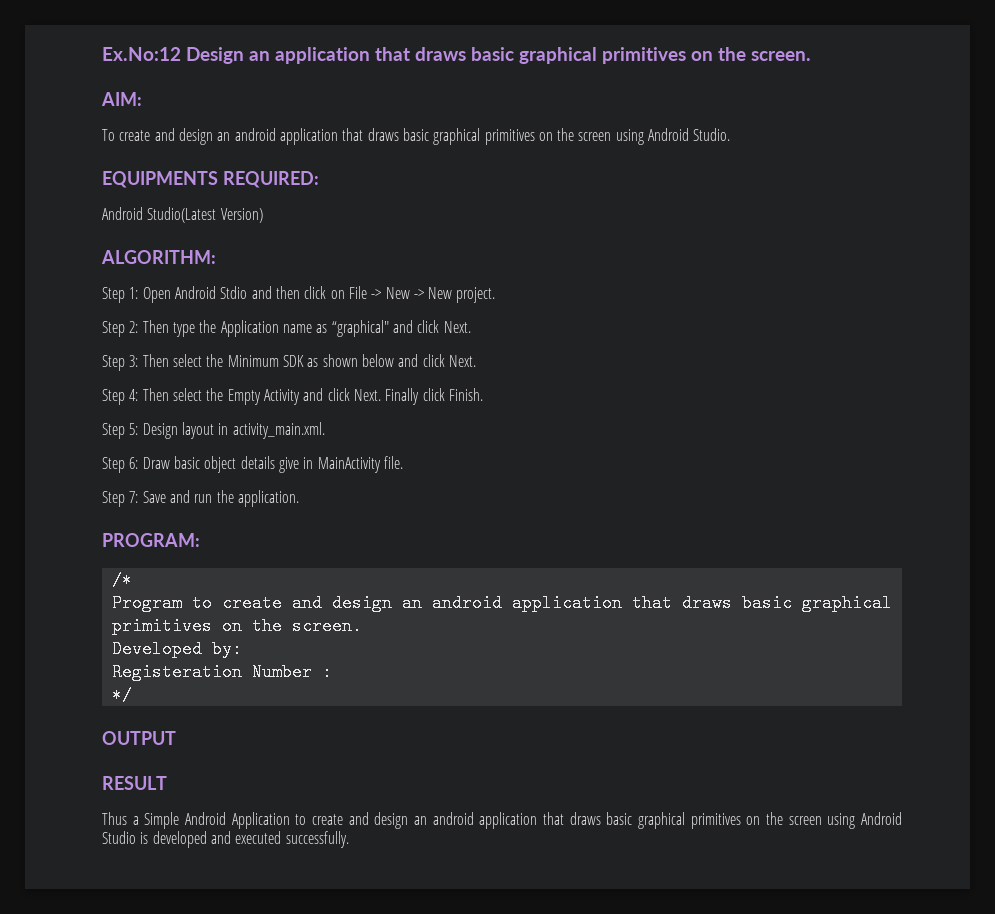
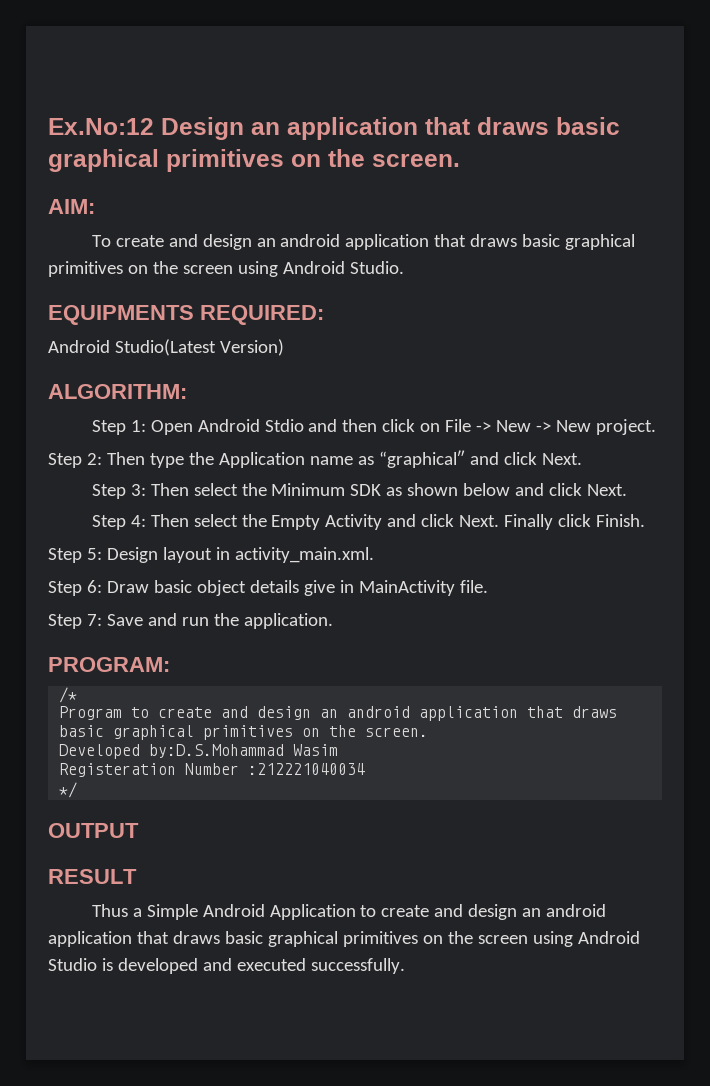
- Developed by:
+ Developed by:D.S.Mohammad Wasim
- Registeration Number :
+ Registeration Number :212221040034

